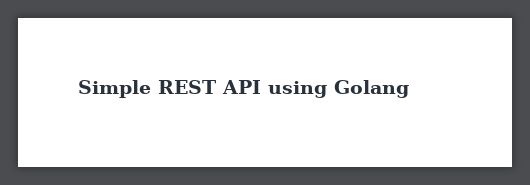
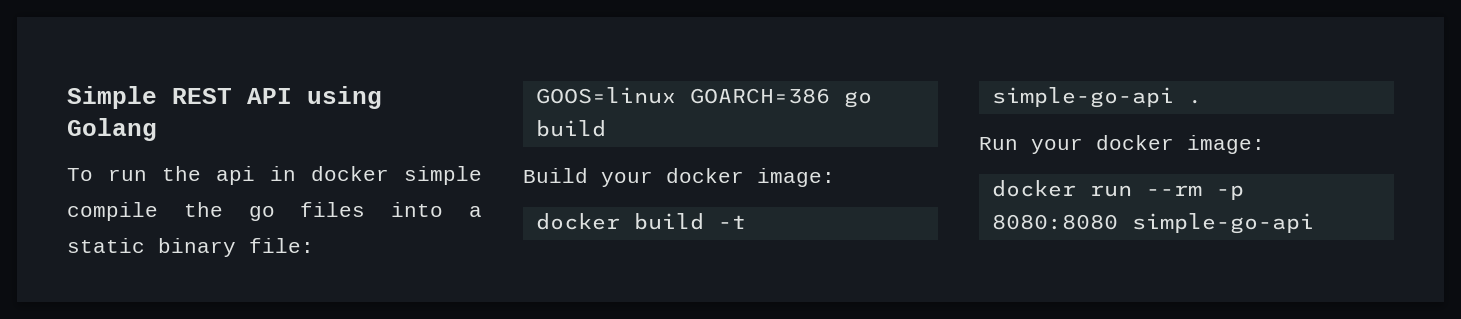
+ To run the api in docker simple compile the go files into a static binary file:
+ GOOS=linux GOARCH=386 go build
+ Build your docker image:
+ docker build -t simple-go-api .
+ Run your docker image:
+ docker run --rm -p 8080:8080 simple-go-api

